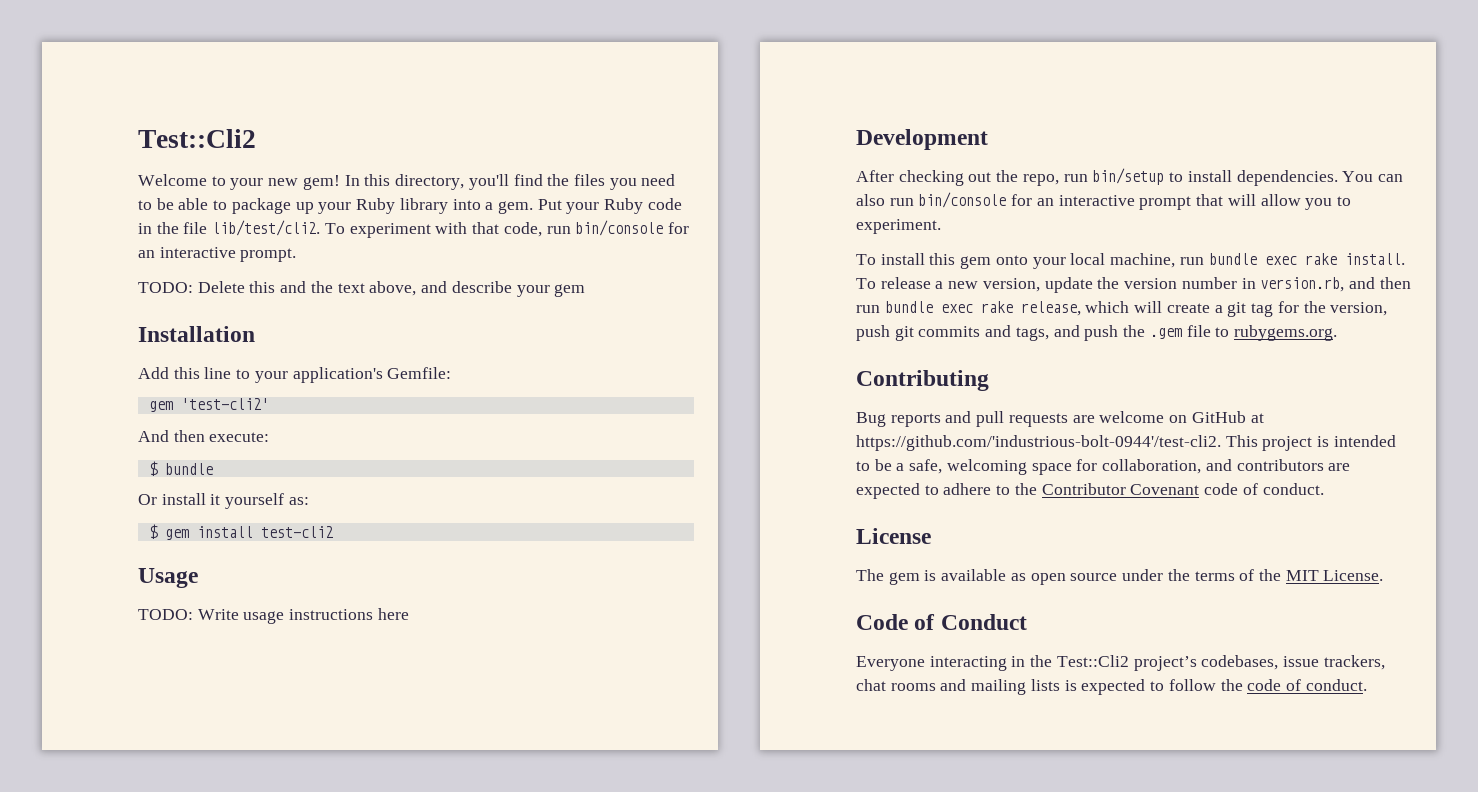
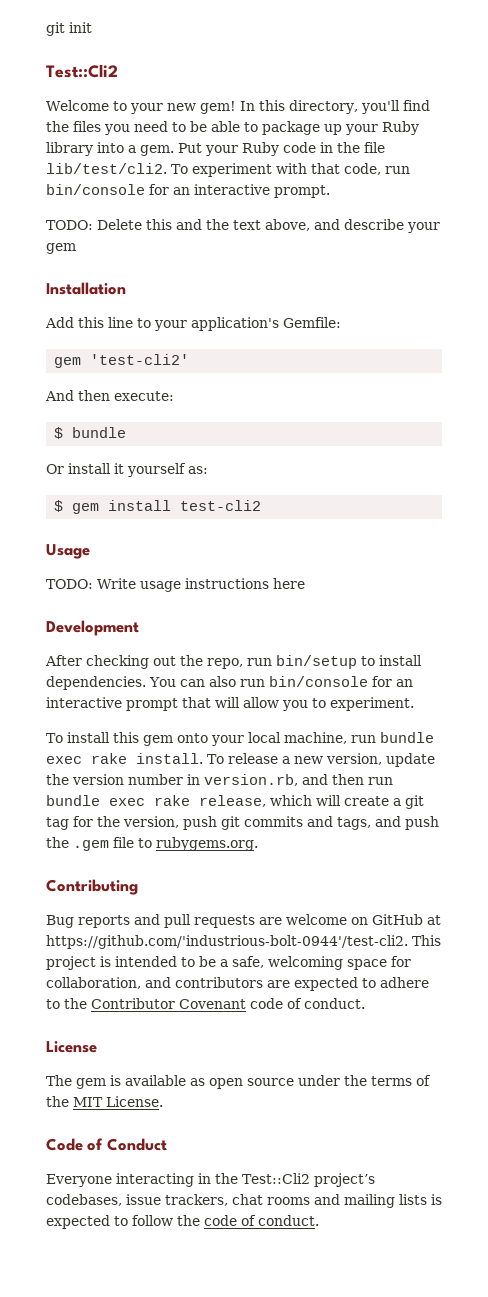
+ git init

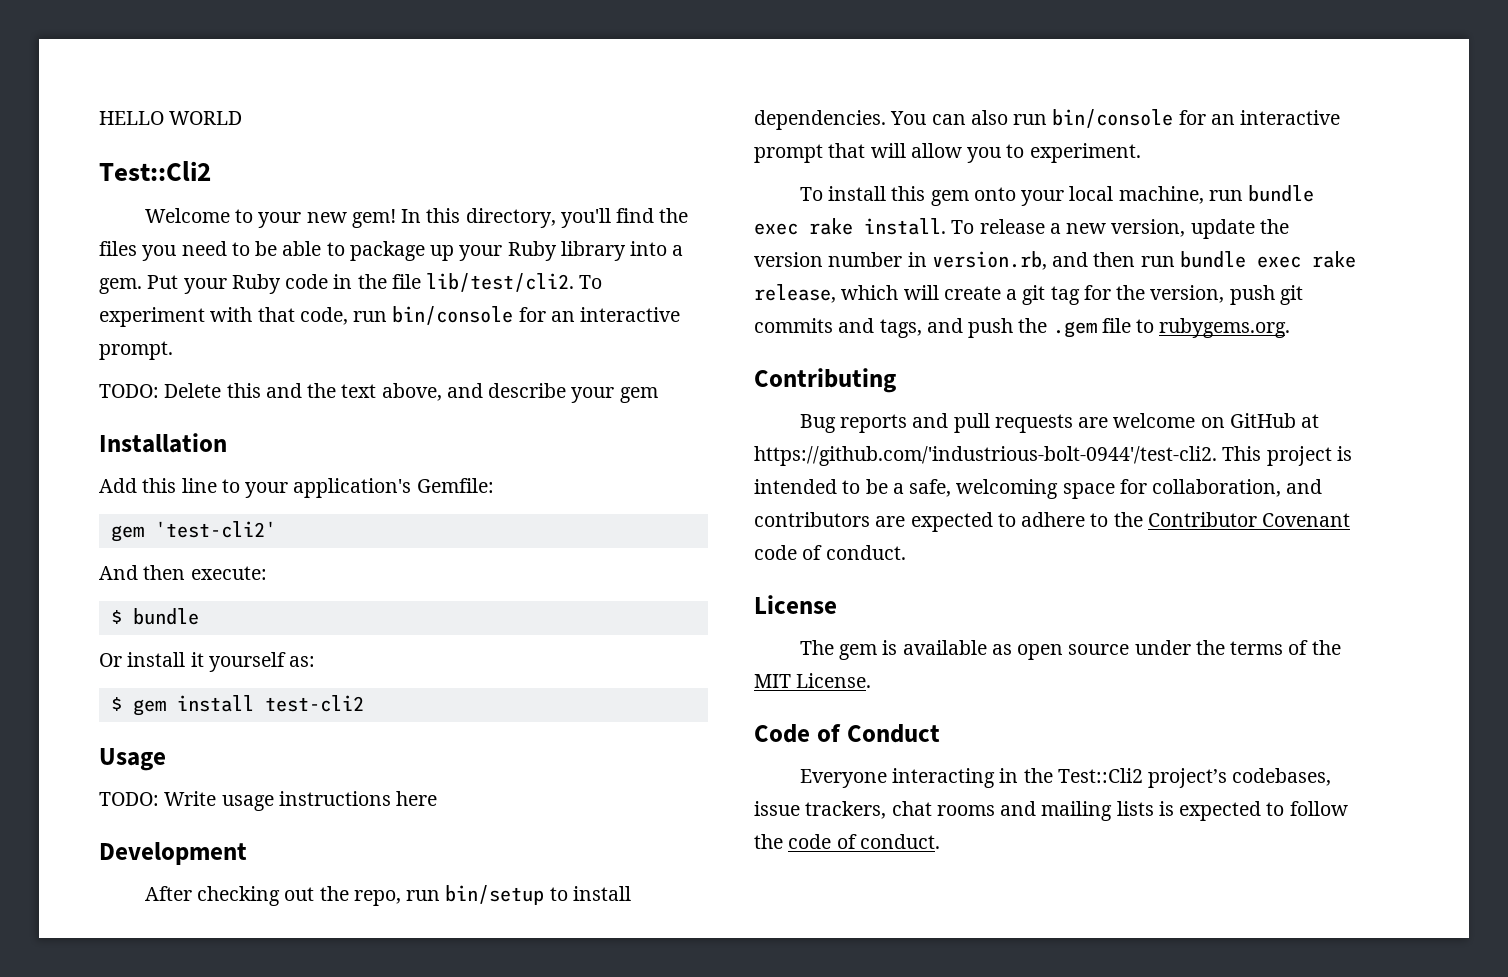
- git init
+ HELLO WORLD

